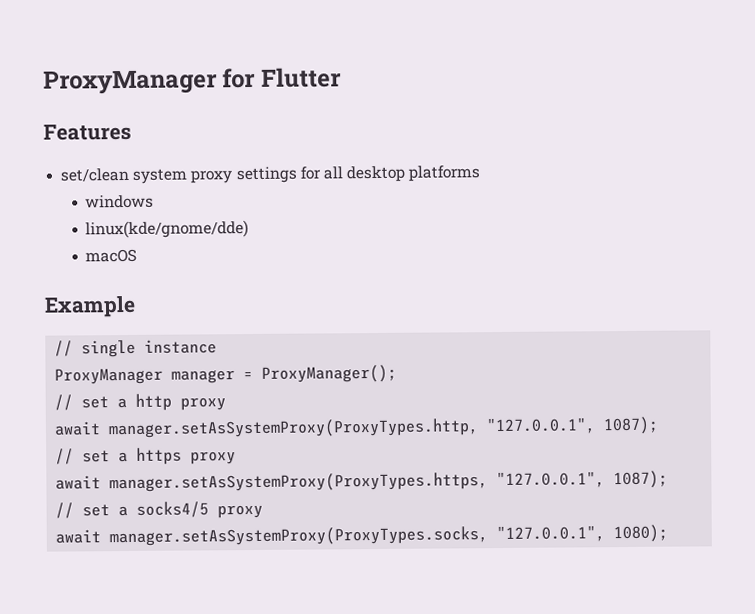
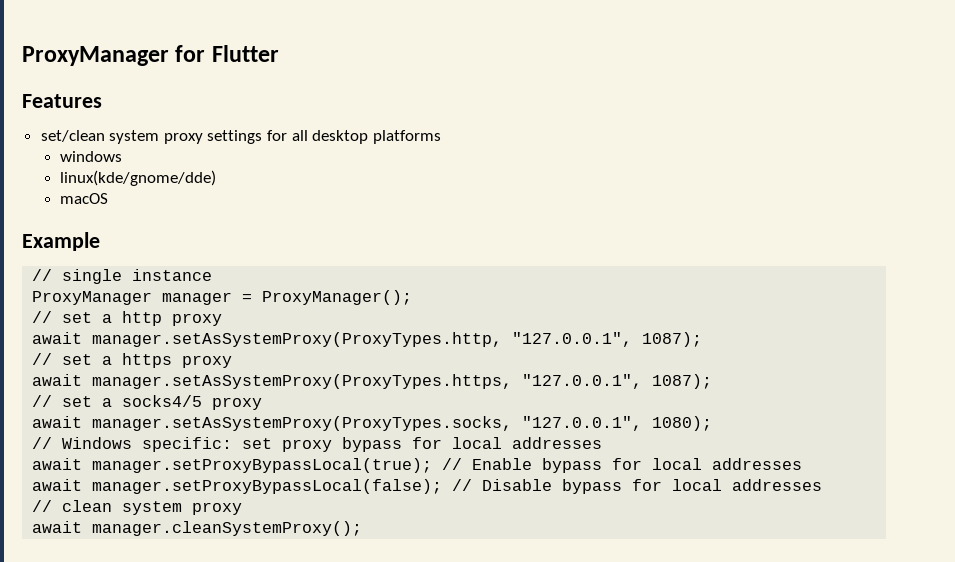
+ // Windows specific: set proxy bypass for local addresses
+ await manager.setProxyBypassLocal(true); // Enable bypass for local addresses
+ await manager.setProxyBypassLocal(false); // Disable bypass for local addresses
+ // clean system proxy
+ await manager.cleanSystemProxy();

